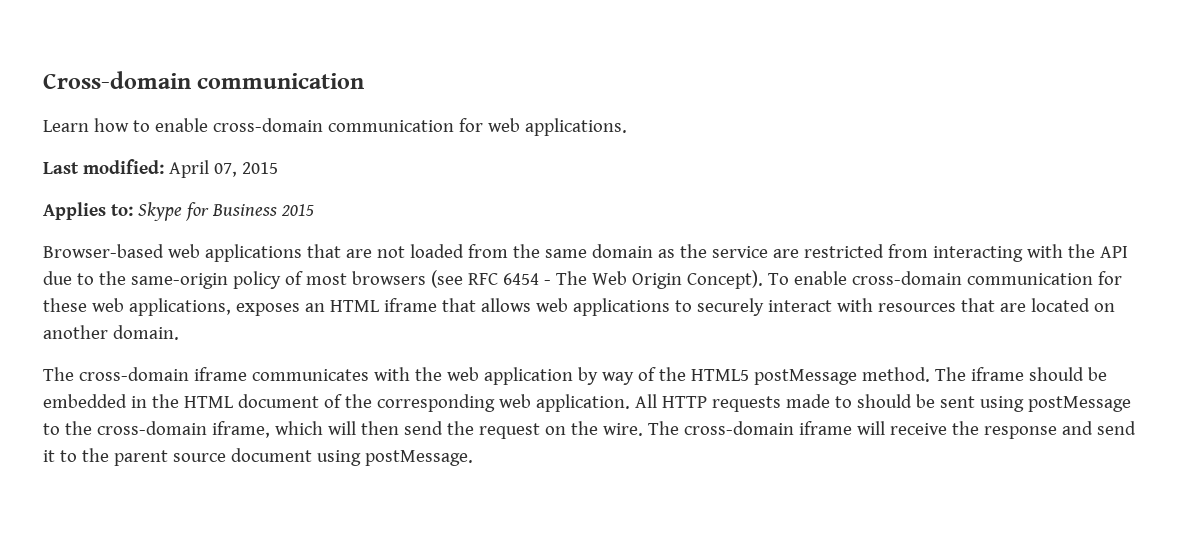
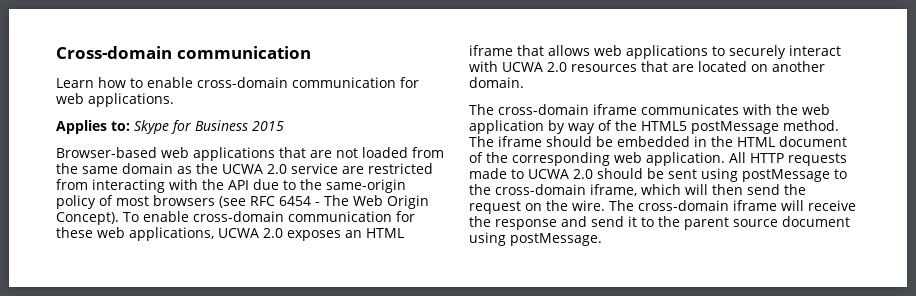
- Last modified: April 07, 2015
- Browser-based web applications that are not loaded from the same domain as the service are restricted from interacting with the API due to the same-origin policy of most browsers (see RFC 6454 - The Web Origin Concept).
+ Browser-based web applications that are not loaded from the same domain as the UCWA 2.0 service are restricted from interacting with the API due to the same-origin policy of most browsers (see RFC 6454 - The Web Origin Concept).
- To enable cross-domain communication for these web applications, exposes an HTML iframe that allows web applications to securely interact with resources that are located on another domain.
+ To enable cross-domain communication for these web applications, UCWA 2.0 exposes an HTML iframe that allows web applications to securely interact with UCWA 2.0 resources that are located on another domain.
- All HTTP requests made to should be sent using postMessage to the cross-domain iframe, which will then send the request on the wire.
+ All HTTP requests made to UCWA 2.0 should be sent using postMessage to the cross-domain iframe, which will then send the request on the wire.

